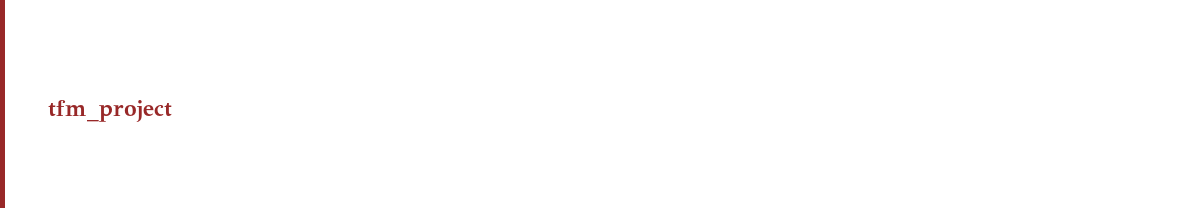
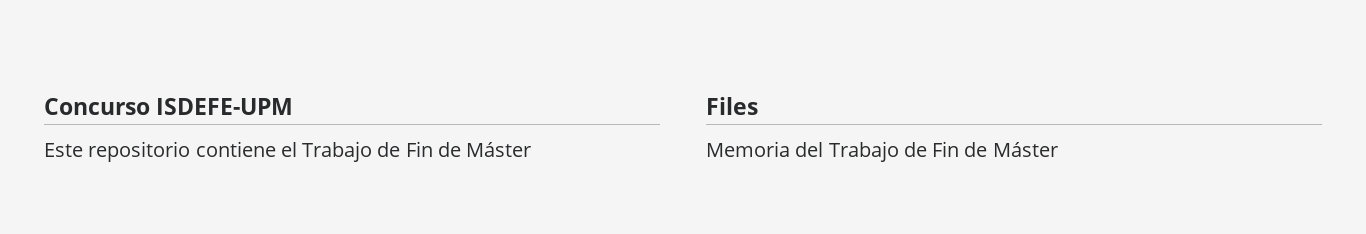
- tfm_project
+ Concurso ISDEFE-UPM
+ Este repositorio contiene el Trabajo de Fin de Máster
+ Files
+ Memoria del Trabajo de Fin de Máster

